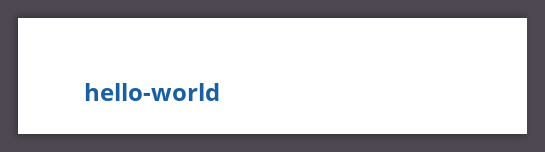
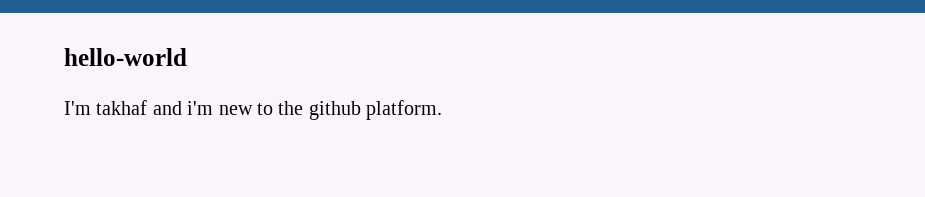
+ I'm takhaf and i'm new to the github platform.

